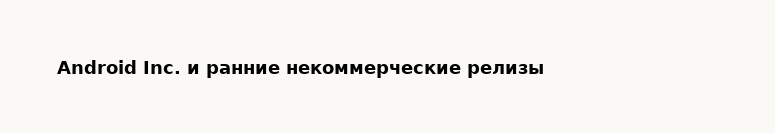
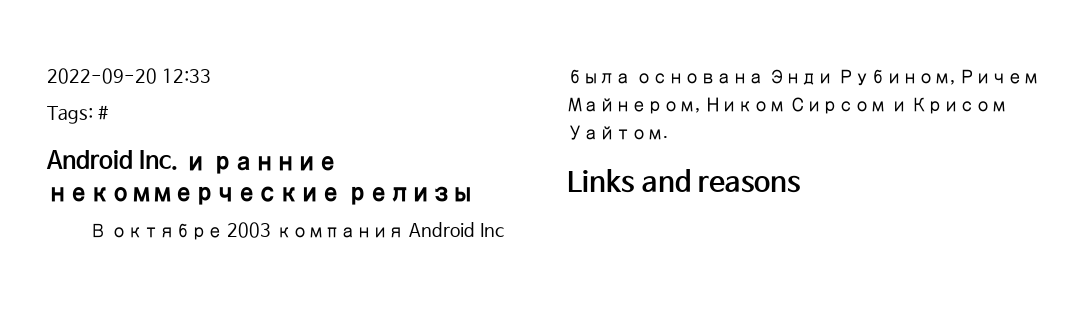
+ 2022-09-20 12:33
+ Tags: #
+ В октябре 2003 компания Android Inc была основана Энди Рубином, Ричем Майнером, Ником Сирсом и Крисом Уайтом.
+ Links and reasons

